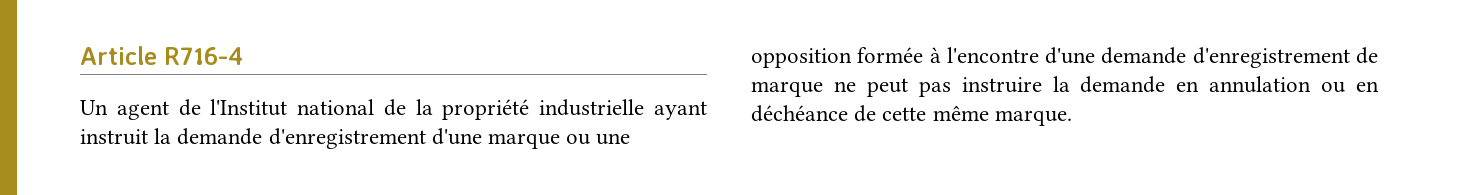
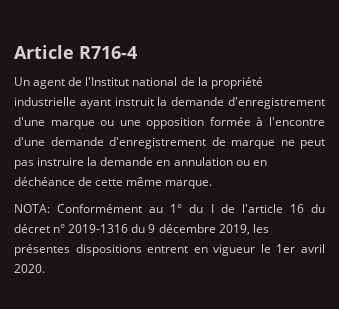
+ NOTA: Conformément au 1° du I de l'article 16 du décret n° 2019-1316 du 9 décembre 2019, les présentes dispositions entrent en vigueur le 1er avril 2020.

